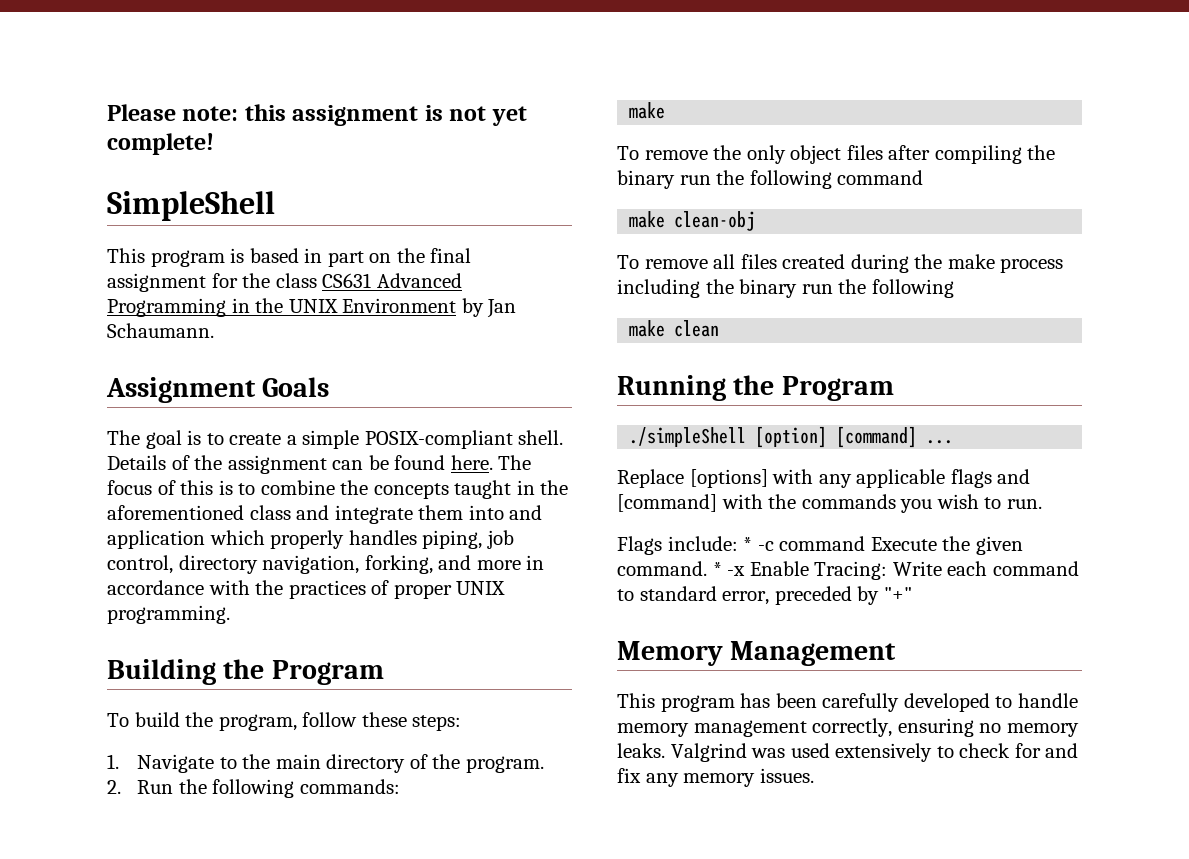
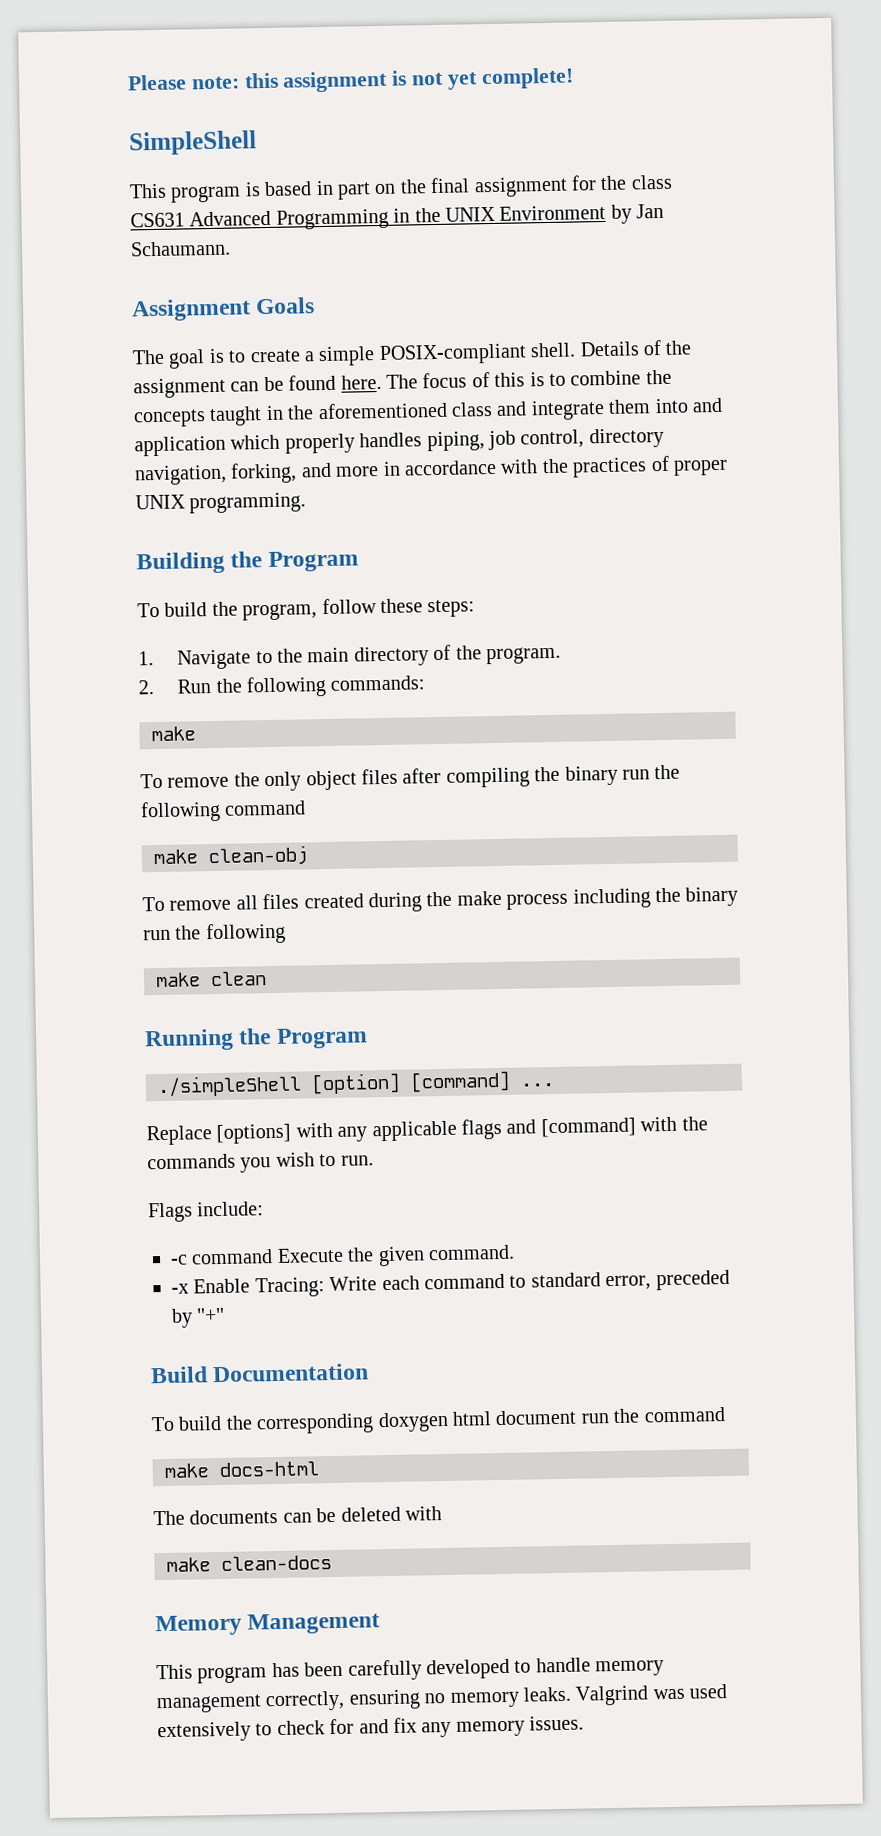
- Flags include: * -c command Execute the given command. * -x Enable Tracing: Write each command to standard error, preceded by "+"
+ Flags include:
+ -c command Execute the given command.
+ -x Enable Tracing: Write each command to standard error, preceded by "+"
+ Build Documentation
+ To build the corresponding doxygen html document run the command
+ make docs-html
+ The documents can be deleted with
+ make clean-docs

